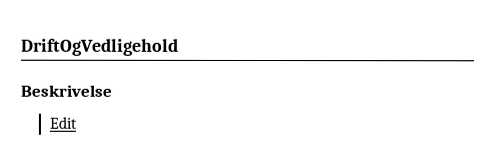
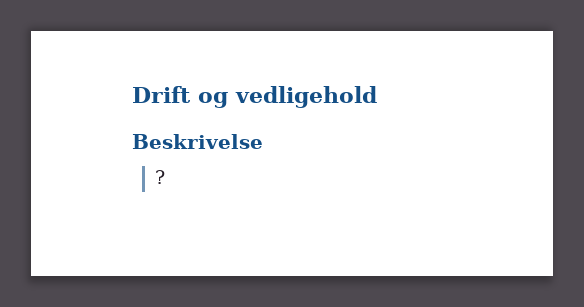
- DriftOgVedligehold
+ Drift og vedligehold
- Edit
+ ?

